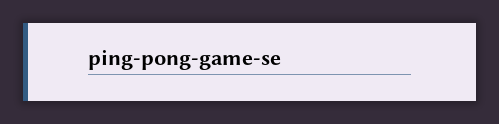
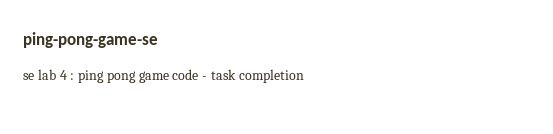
+ se lab 4 : ping pong game code - task completion

